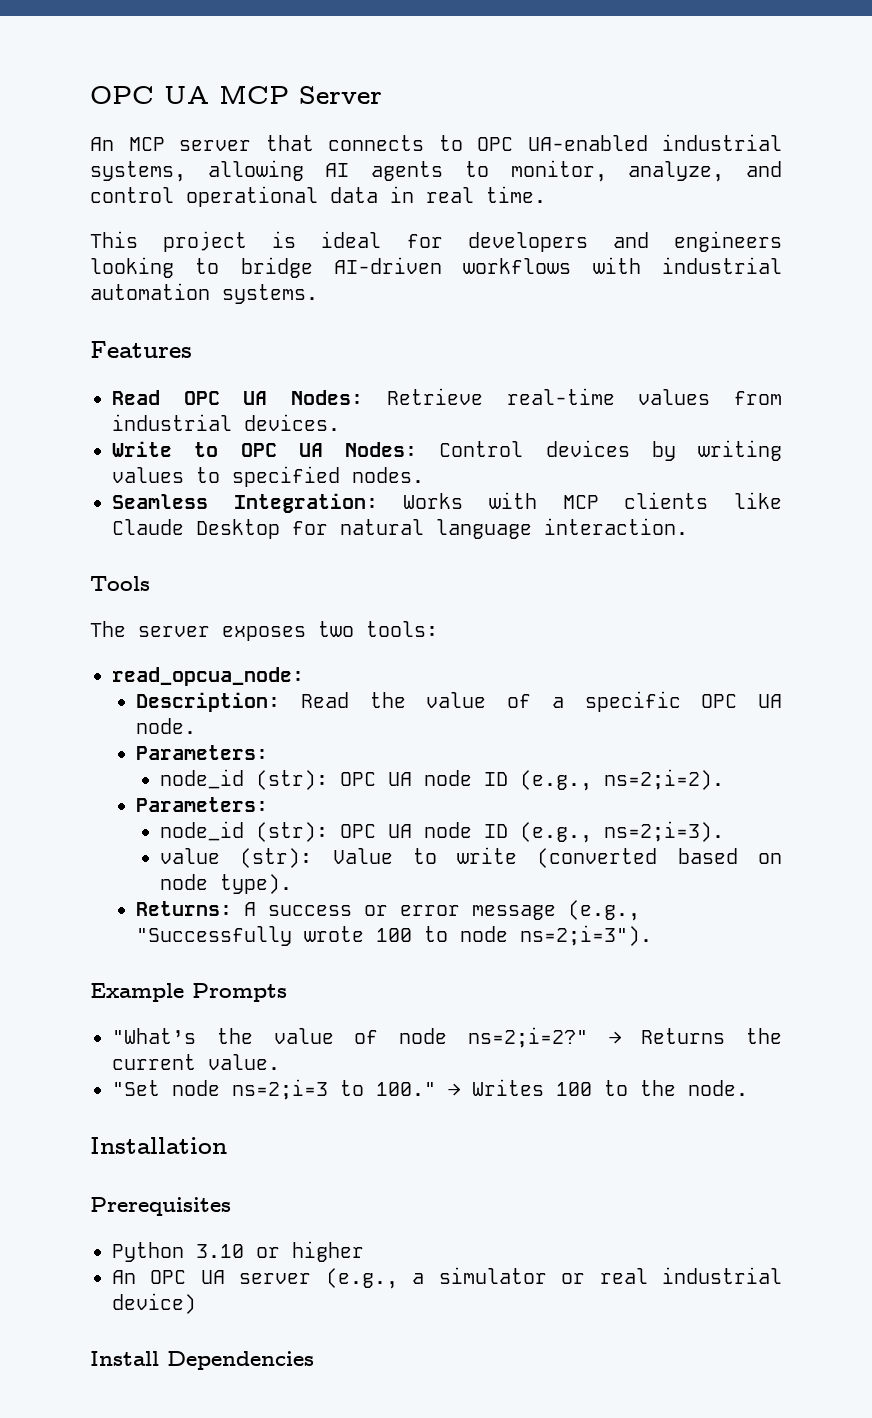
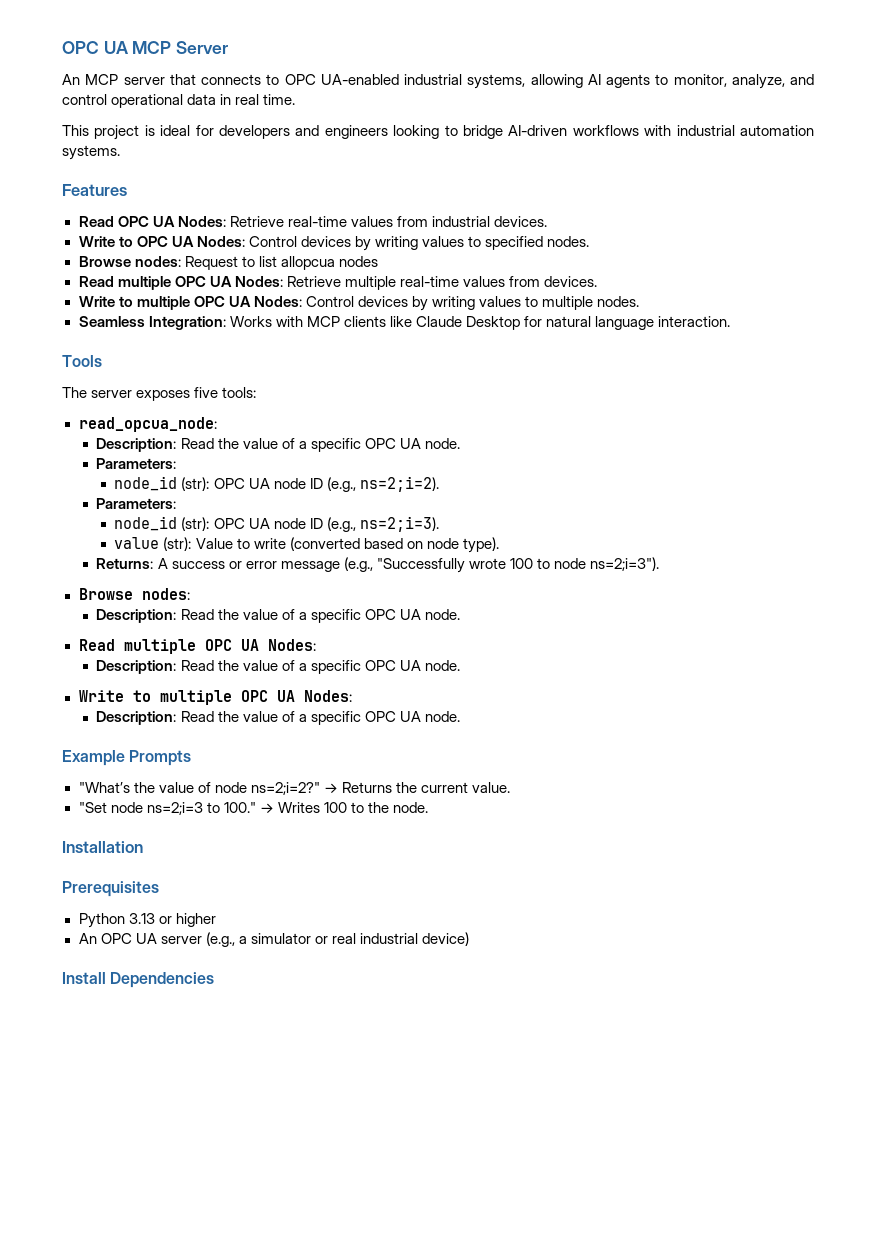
+ Browse nodes: Request to list allopcua nodes
+ Read multiple OPC UA Nodes: Retrieve multiple real-time values from devices.
+ Write to multiple OPC UA Nodes: Control devices by writing values to multiple nodes.
- The server exposes two tools:
+ The server exposes five tools:
  Returns: A success or error message (e.g., "Successfully wrote 100 to node ns=2;i=3").
+ Browse nodes:
+ Description: Read the value of a specific OPC UA node.
+ Read multiple OPC UA Nodes:
+ Description: Read the value of a specific OPC UA node.
+ Write to multiple OPC UA Nodes:
+ Description: Read the value of a specific OPC UA node.
- Python 3.10 or higher
+ Python 3.13 or higher

